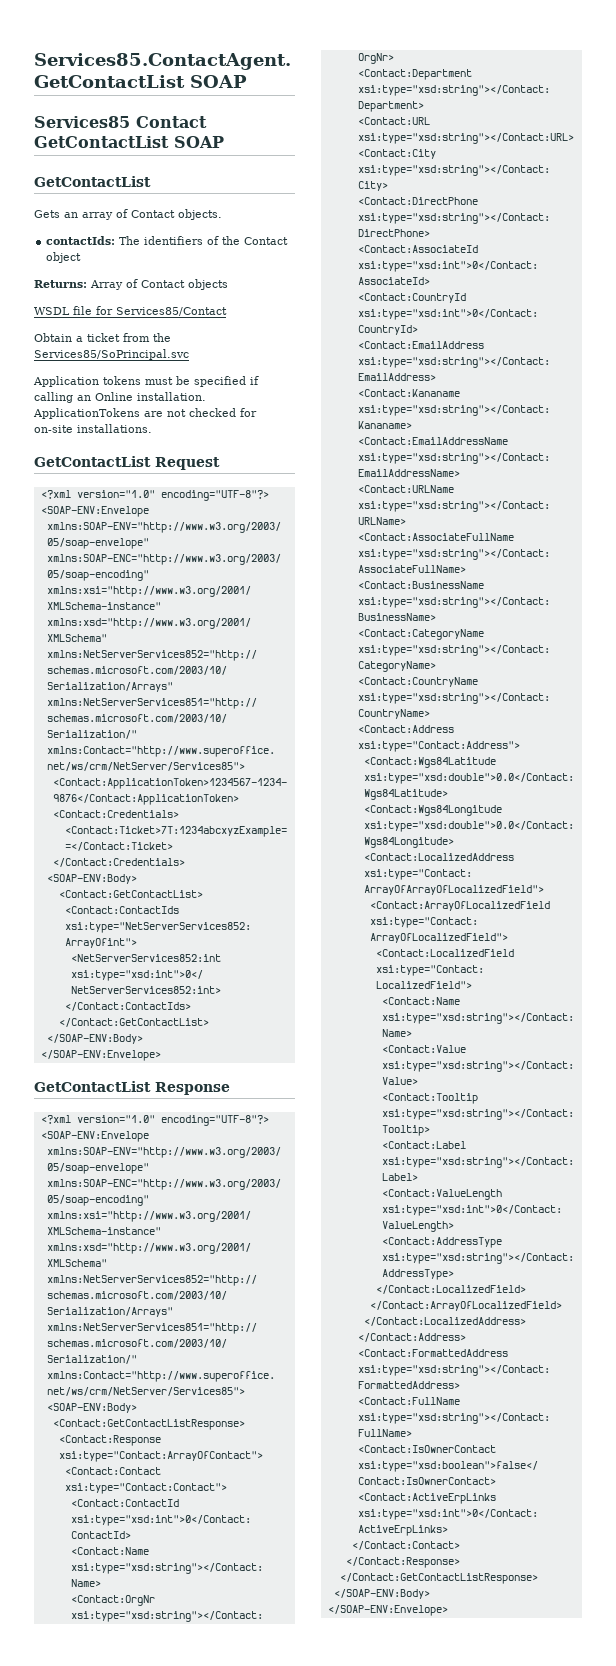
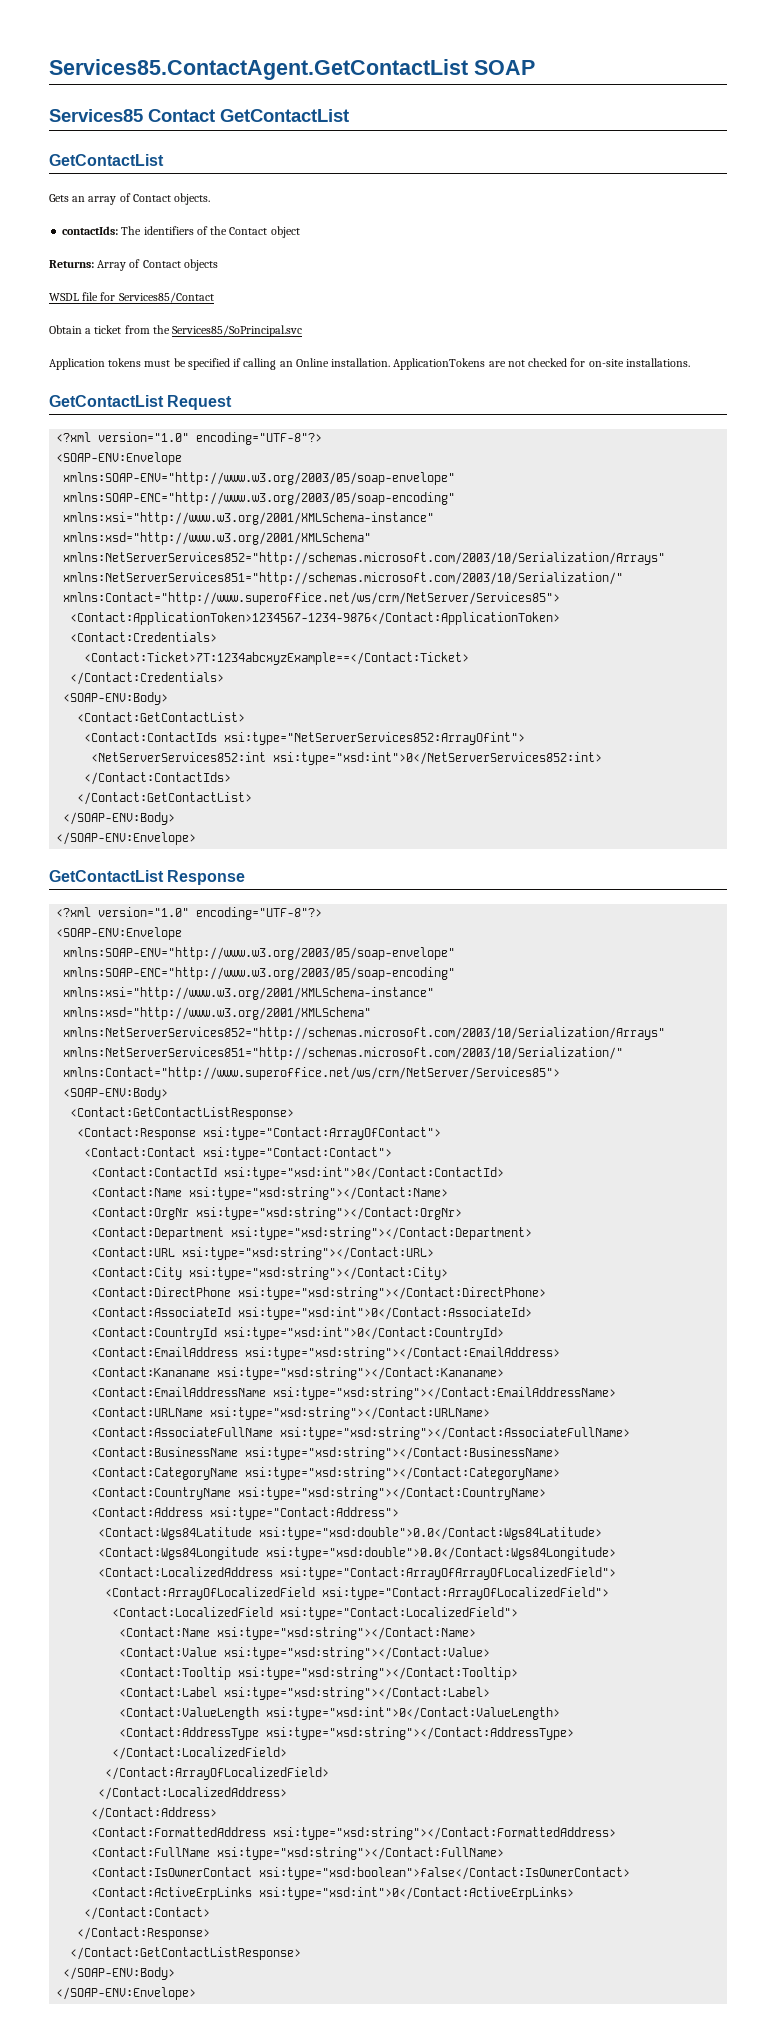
- Services85 Contact GetContactList SOAP
+ Services85 Contact GetContactList

